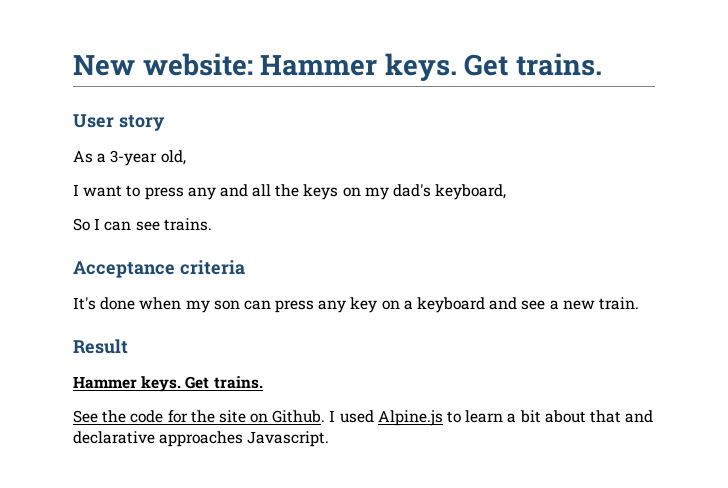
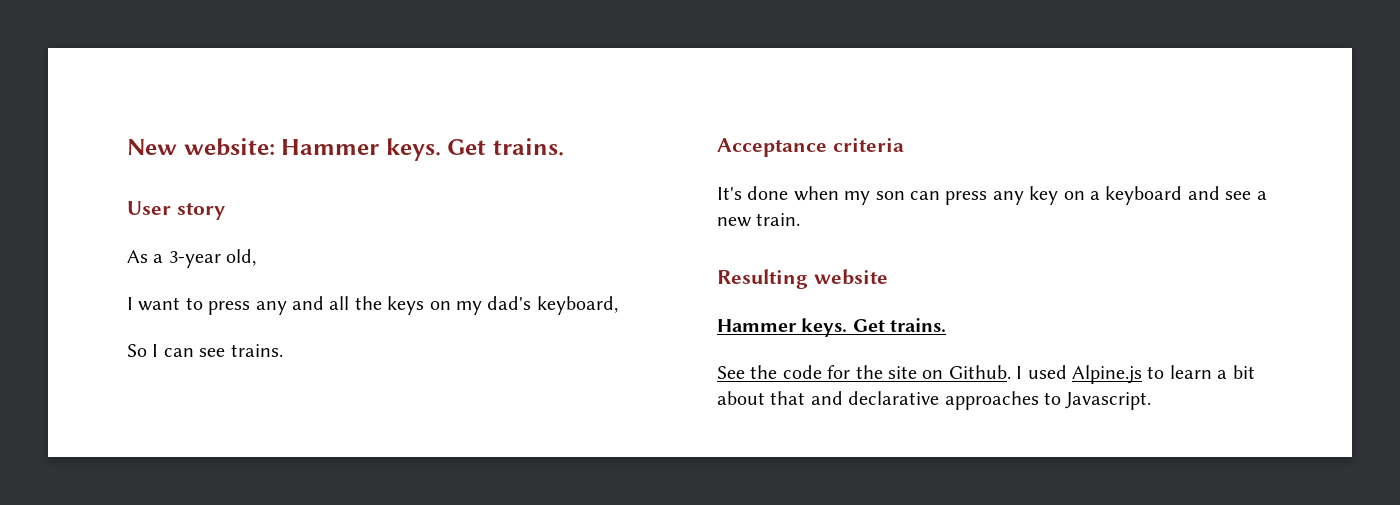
- Result
+ Resulting website
- I used Alpine.js to learn a bit about that and declarative approaches Javascript.
+ I used Alpine.js to learn a bit about that and declarative approaches to Javascript.

